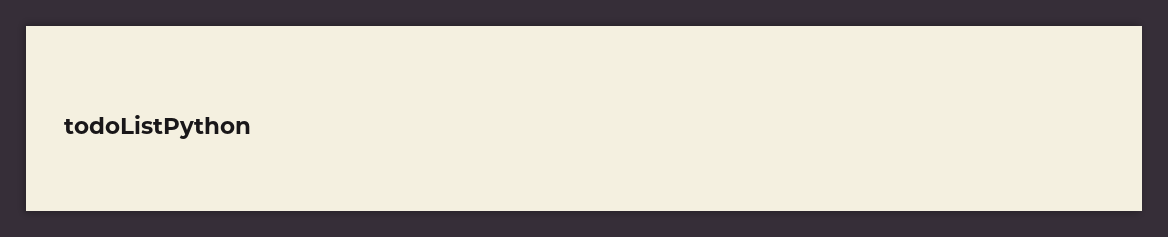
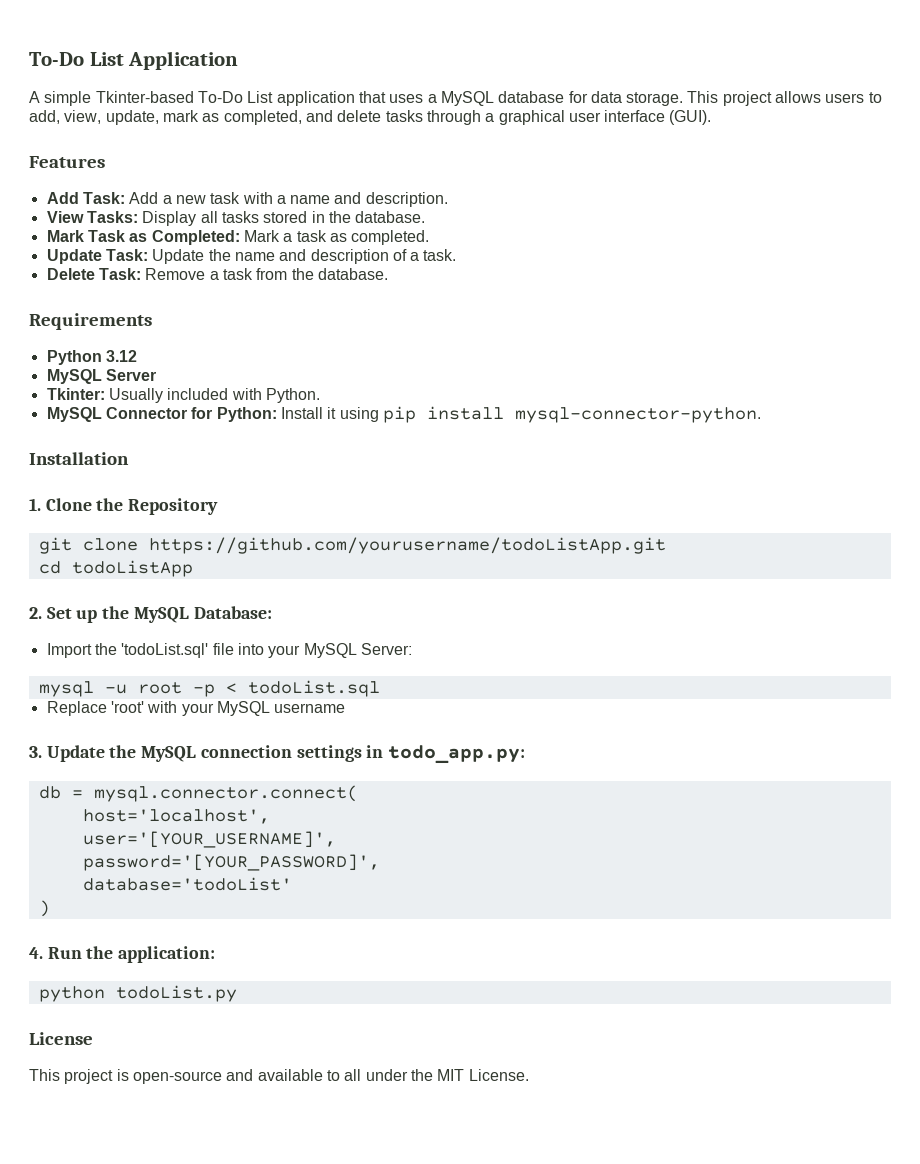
- todoListPython
+ To-Do List Application
+ A simple Tkinter-based To-Do List application that uses a MySQL database for data storage. This project allows users to add, view, update, mark as completed, and delete tasks through a graphical user interface (GUI).
+ Features
+ Add Task: Add a new task with a name and description.
+ View Tasks: Display all tasks stored in the database.
+ Mark Task as Completed: Mark a task as completed.
+ Update Task: Update the name and description of a task.
+ Delete Task: Remove a task from the database.
+ Requirements
+ Python 3.12
+ MySQL Server
+ Tkinter: Usually included with Python.
+ MySQL Connector for Python: Install it using pip install mysql-connector-python.
+ Installation
+ 1. Clone the Repository
+ git clone https://github.com/yourusername/todoListApp.git
+ cd todoListApp
+ 2. Set up the MySQL Database:
+ Import the 'todoList.sql' file into your MySQL Server:
+ mysql -u root -p < todoList.sql
+ Replace 'root' with your MySQL username
+ 3. Update the MySQL connection settings in todo_app.py:
+ db = mysql.connector.connect(
+ host='localhost',
+ user='[YOUR_USERNAME]',
+ password='[YOUR_PASSWORD]',
+ database='todoList'
+ )
+ 4. Run the application:
+ python todoList.py
+ License
+ This project is open-source and available to all under the MIT License.

